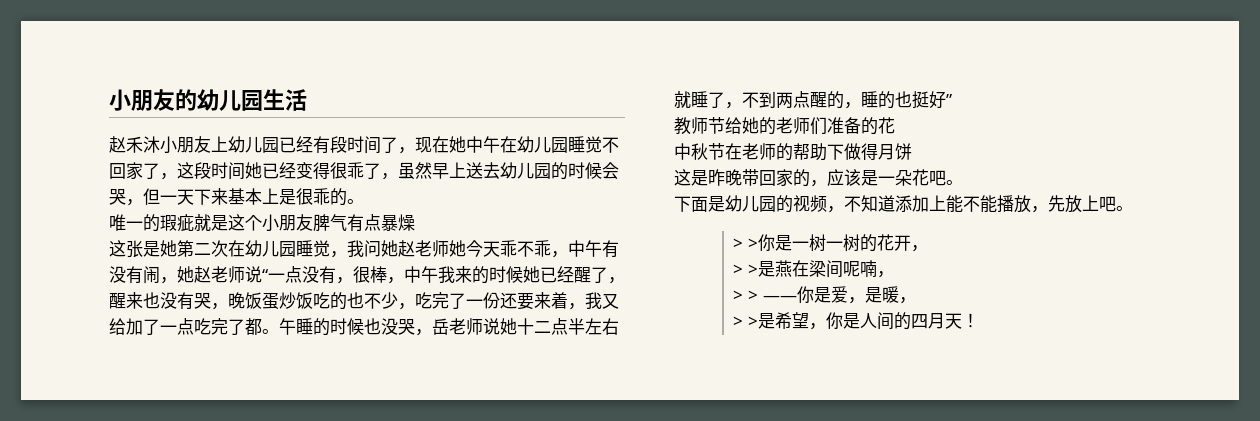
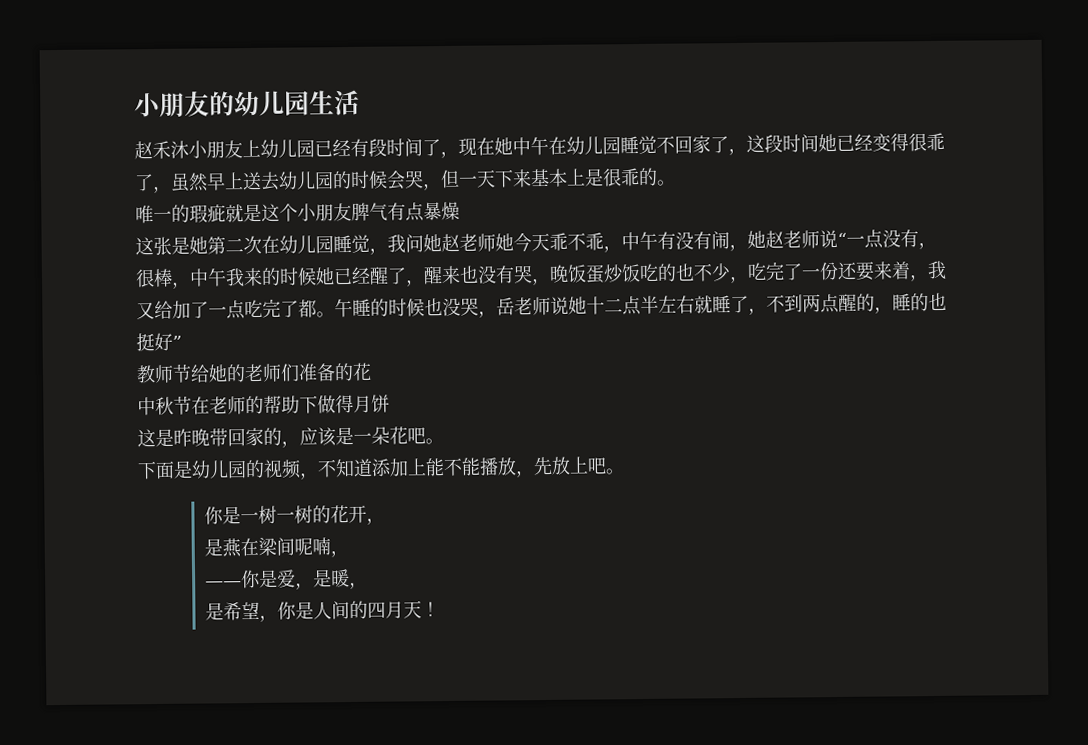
- > >你是一树一树的花开，
+ 你是一树一树的花开，
- > >是燕在梁间呢喃，
+ 是燕在梁间呢喃，
- > > ——你是爱，是暖，
+ ——你是爱，是暖，
- > >是希望，你是人间的四月天！
+ 是希望，你是人间的四月天！

